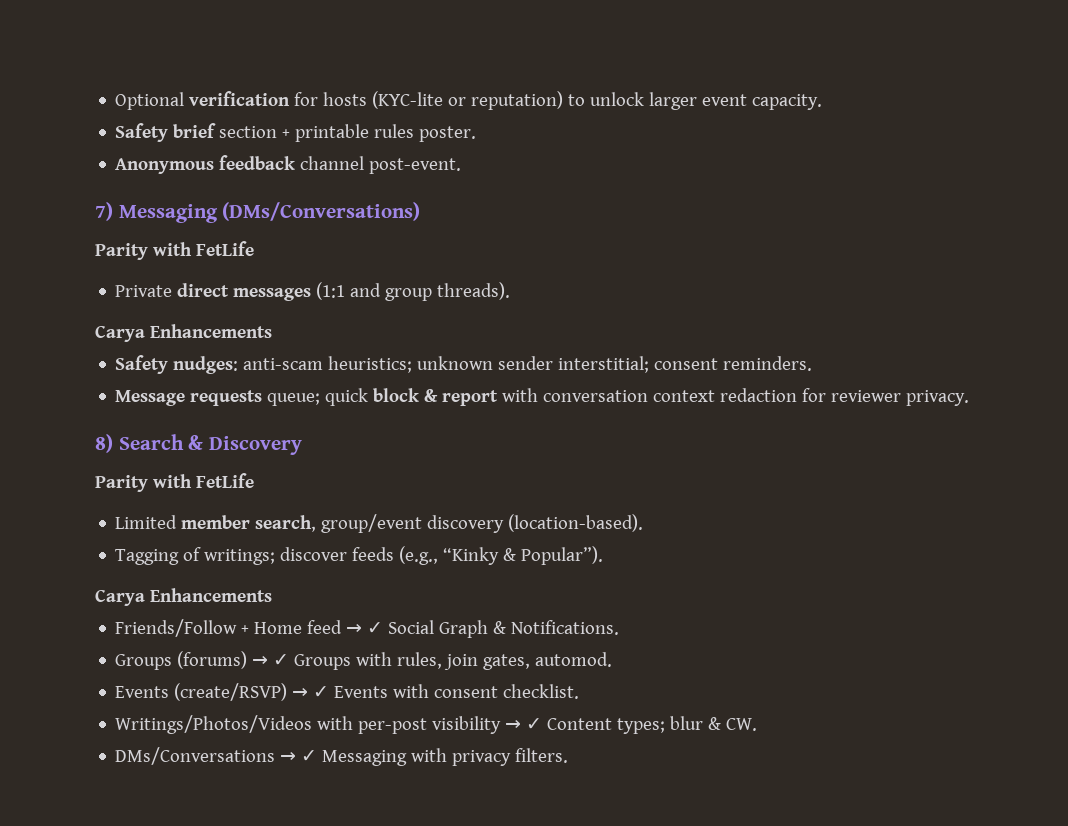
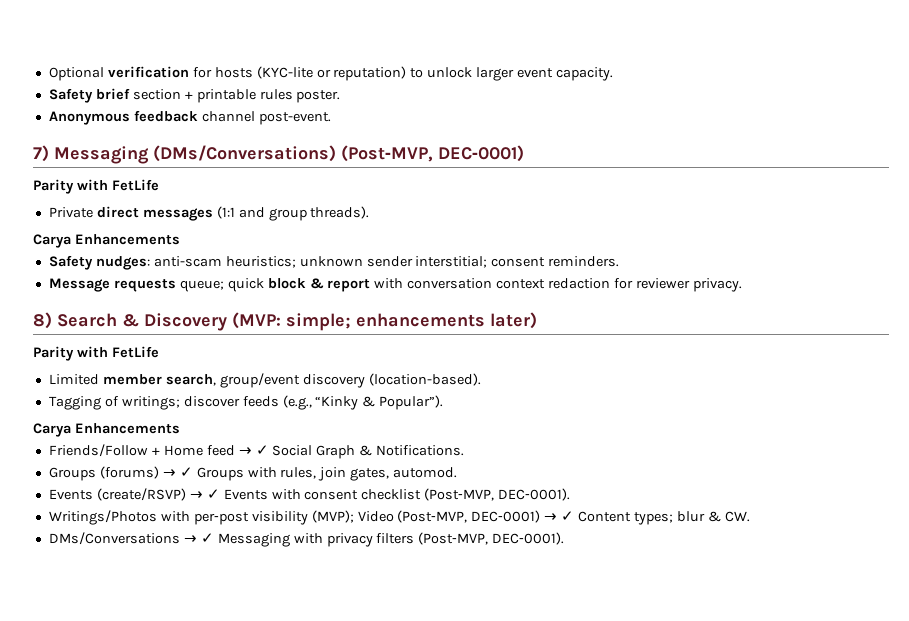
- 7) Messaging (DMs/Conversations)
+ 7) Messaging (DMs/Conversations) (Post‑MVP, DEC‑0001)
- 8) Search & Discovery
+ 8) Search & Discovery (MVP: simple; enhancements later)
- Events (create/RSVP) → ✓ Events with consent checklist.
- Writings/Photos/Videos with per-post visibility → ✓ Content types; blur & CW.
+ Events (create/RSVP) → ✓ Events with consent checklist (Post‑MVP, DEC‑0001).
+ Writings/Photos with per‑post visibility (MVP); Video (Post‑MVP, DEC‑0001) → ✓ Content types; blur & CW.
- DMs/Conversations → ✓ Messaging with privacy filters.
+ DMs/Conversations → ✓ Messaging with privacy filters (Post‑MVP, DEC‑0001).

